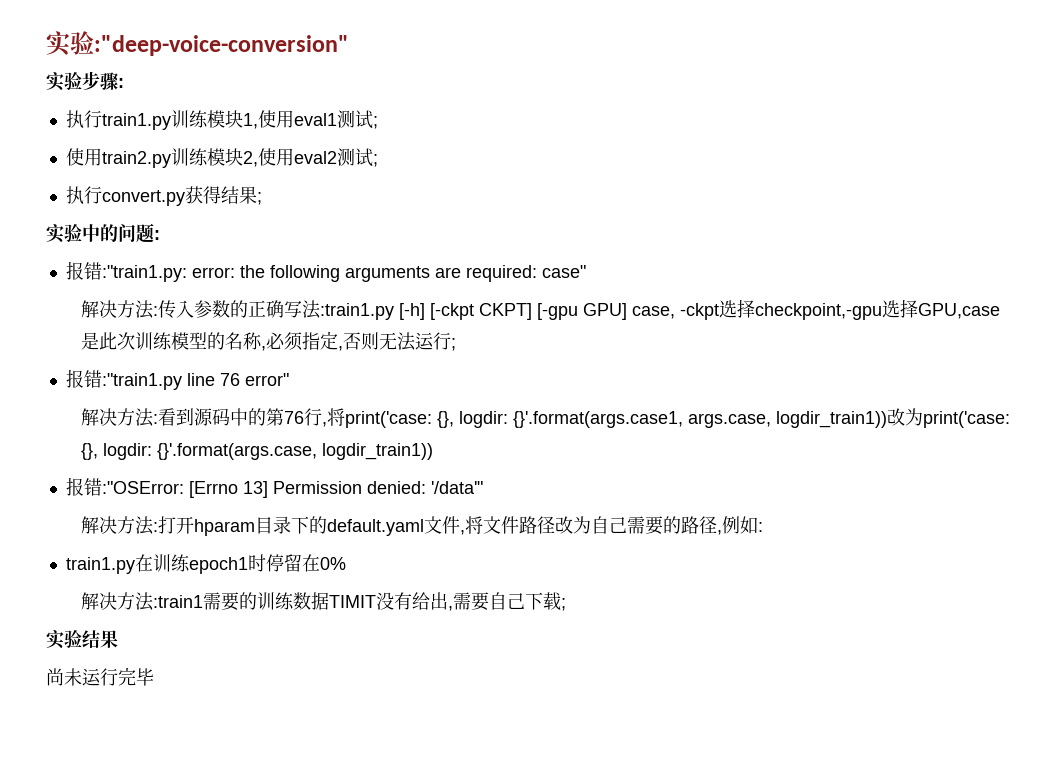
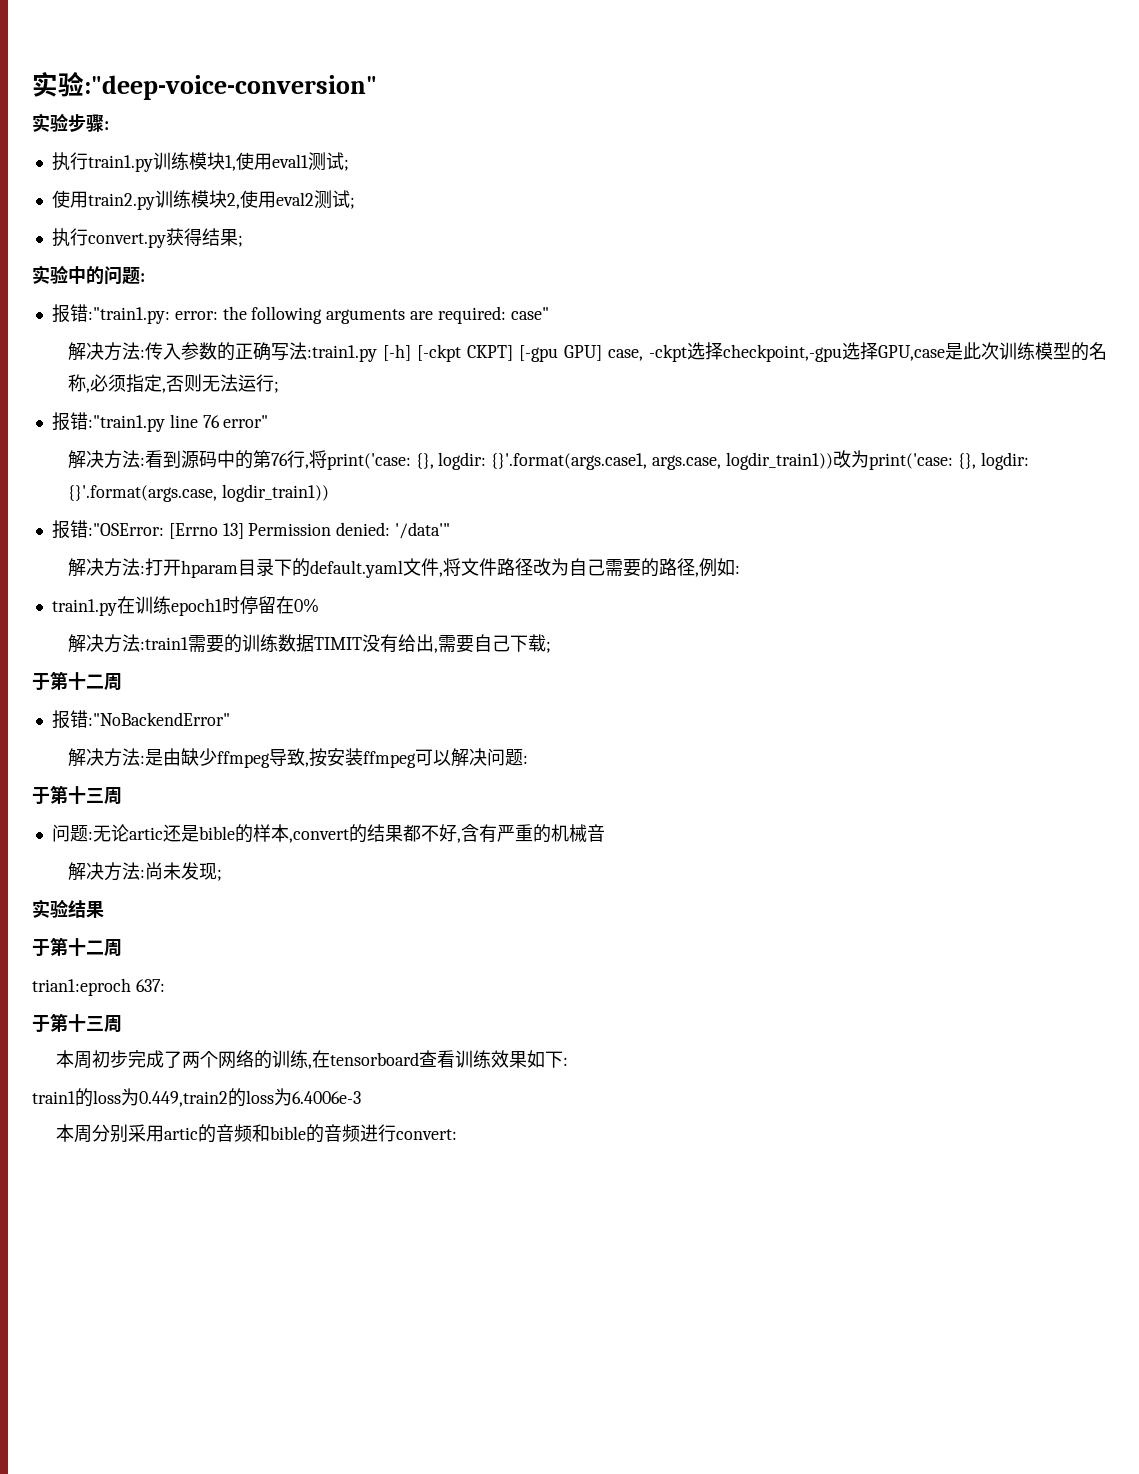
  解决方法:train1需要的训练数据TIMIT没有给出,需要自己下载;
+ 于第十二周
+ 报错:"NoBackendError"
+ 解决方法:是由缺少ffmpeg导致,按安装ffmpeg可以解决问题:
+ 于第十三周
+ 问题:无论artic还是bible的样本,convert的结果都不好,含有严重的机械音
+ 解决方法:尚未发现;
  实验结果
- 尚未运行完毕
+ 于第十二周
+ trian1:eproch 637:
+ 于第十三周
+ 本周初步完成了两个网络的训练,在tensorboard查看训练效果如下:
+ train1的loss为0.449,train2的loss为6.4006e-3
+ 本周分别采用artic的音频和bible的音频进行convert:

